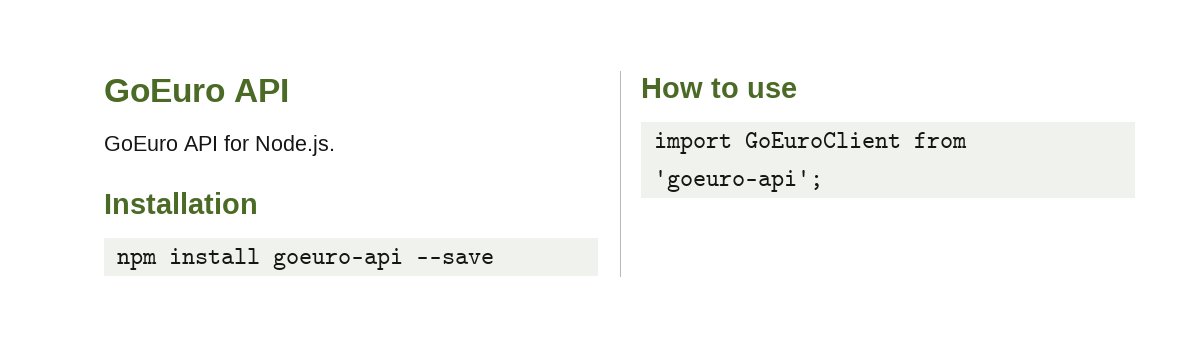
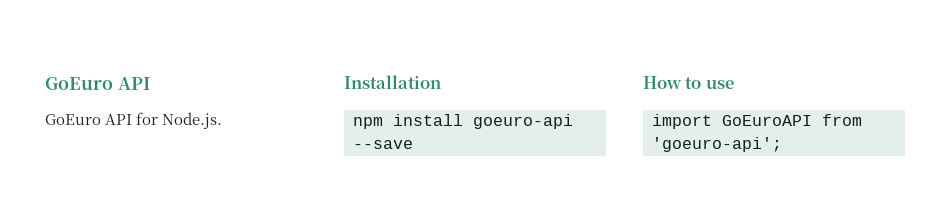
- import GoEuroClient from 'goeuro-api';
+ import GoEuroAPI from 'goeuro-api';

